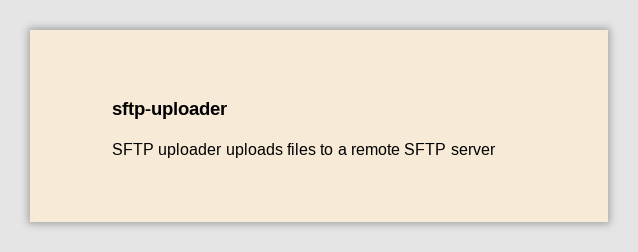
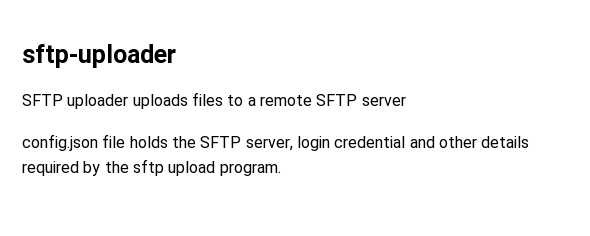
+ config.json file holds the SFTP server, login credential and other details required by the sftp upload program.

